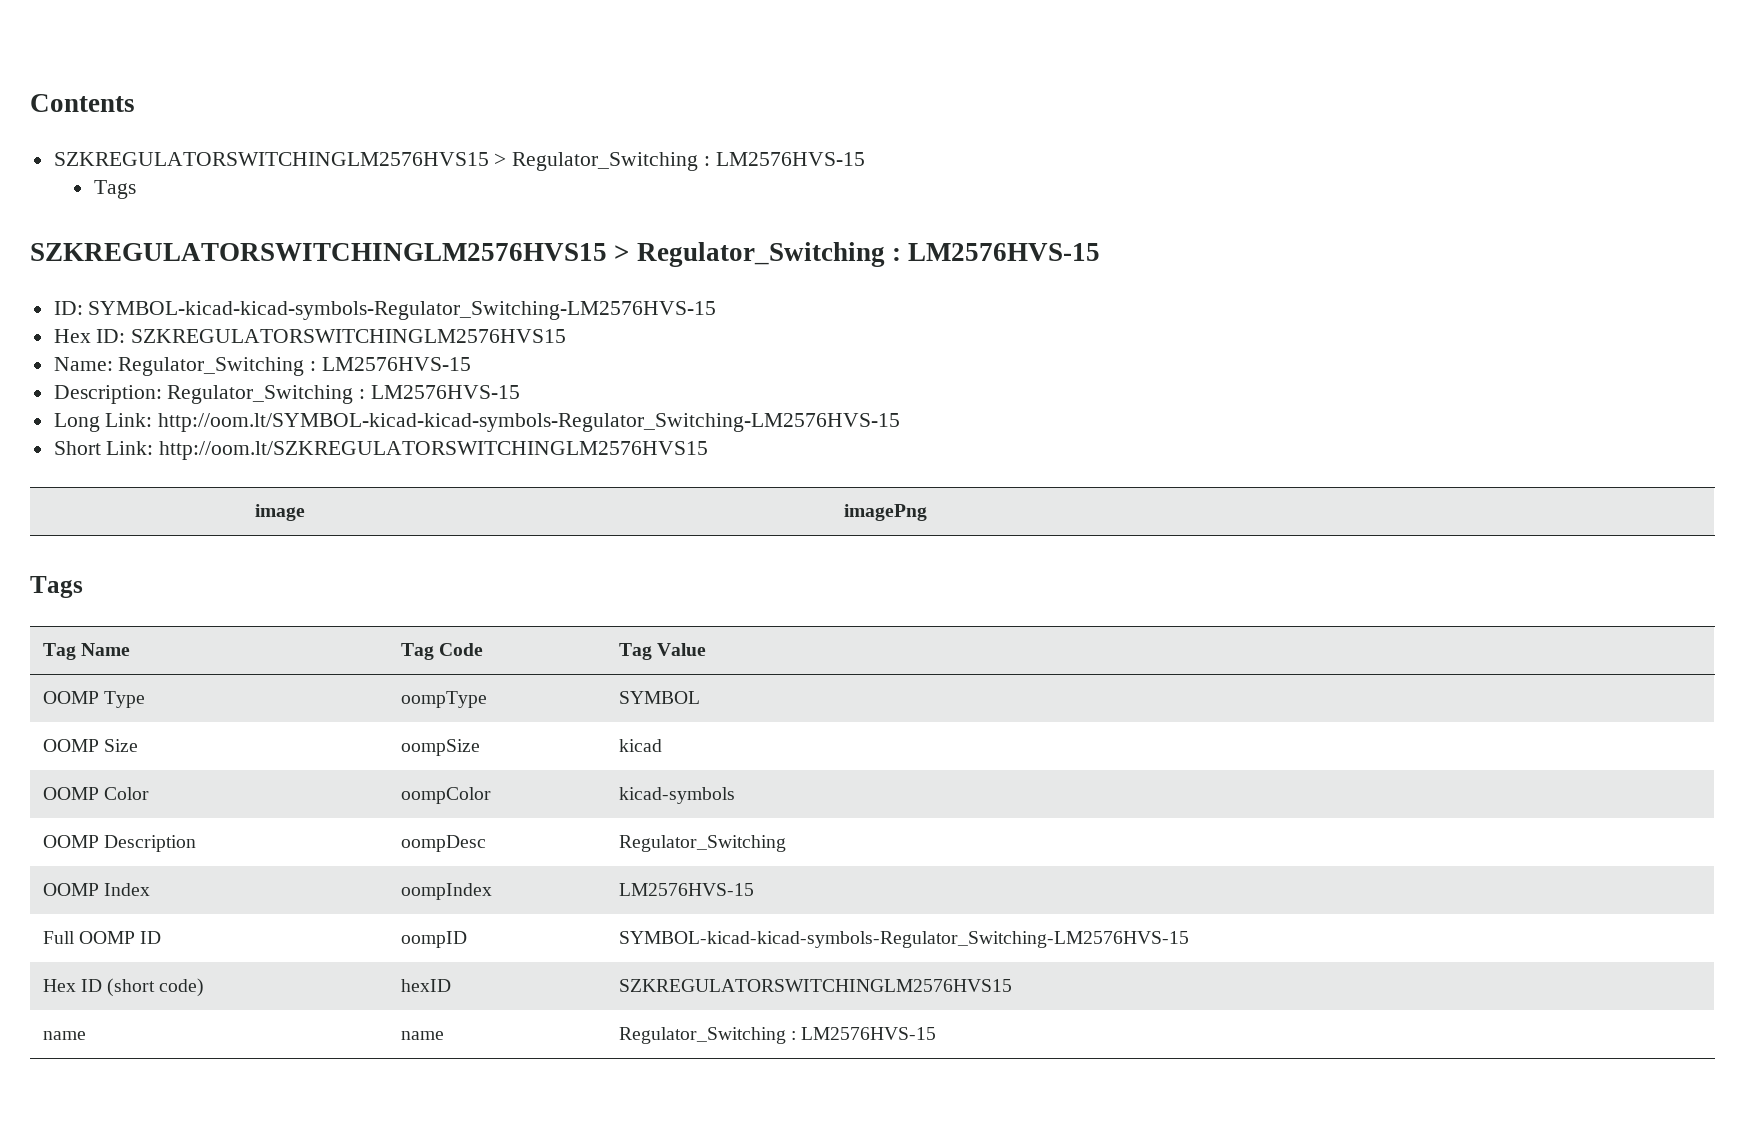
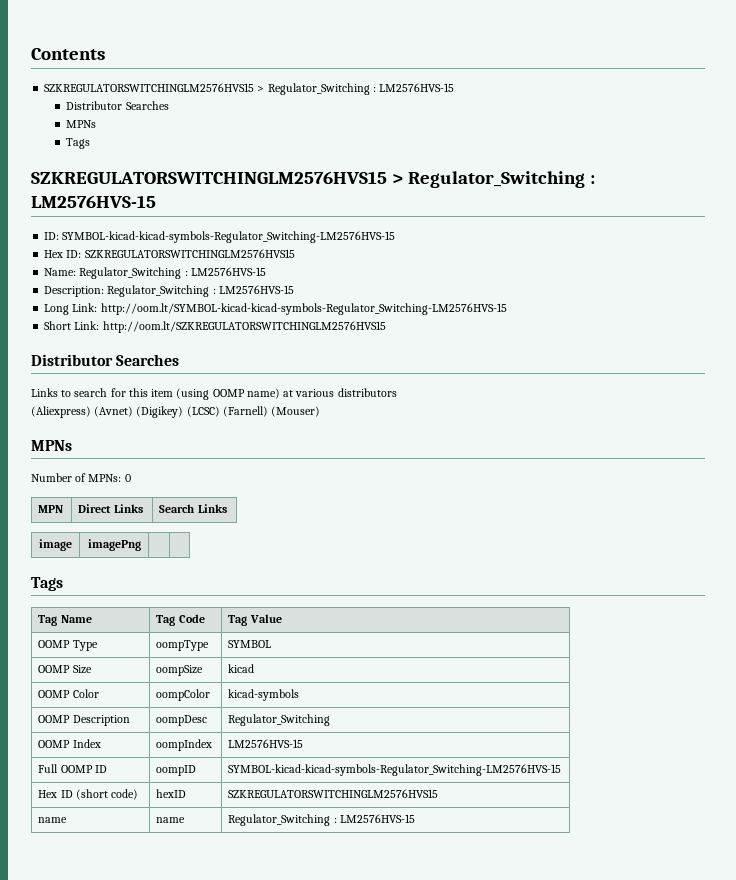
  Contents
  SZKREGULATORSWITCHINGLM2576HVS15 > Regulator_Switching : LM2576HVS-15
+ Distributor Searches
+ MPNs
  Short Link: http://oom.lt/SZKREGULATORSWITCHINGLM2576HVS15
+ Distributor Searches
+ Links to search for this item (using OOMP name) at various distributors
+ (Aliexpress) (Avnet) (Digikey) (LCSC) (Farnell) (Mouser)
+ MPNs
+ Number of MPNs: 0
+ MPN | Direct Links | Search Links

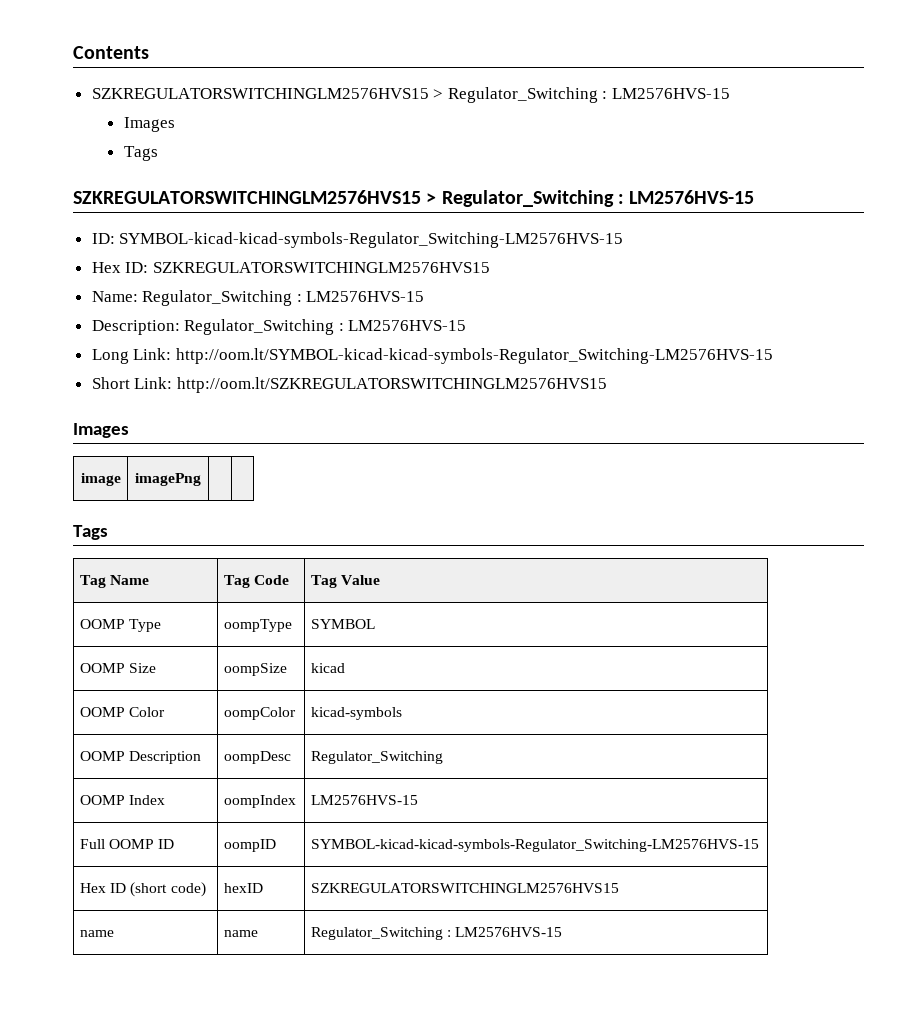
  Contents
  SZKREGULATORSWITCHINGLM2576HVS15 > Regulator_Switching : LM2576HVS-15
- Distributor Searches
- MPNs
+ Images
  Short Link: http://oom.lt/SZKREGULATORSWITCHINGLM2576HVS15
- Distributor Searches
- Links to search for this item (using OOMP name) at various distributors
- (Aliexpress) (Avnet) (Digikey) (LCSC) (Farnell) (Mouser)
- MPNs
- Number of MPNs: 0
- MPN | Direct Links | Search Links
+ Images

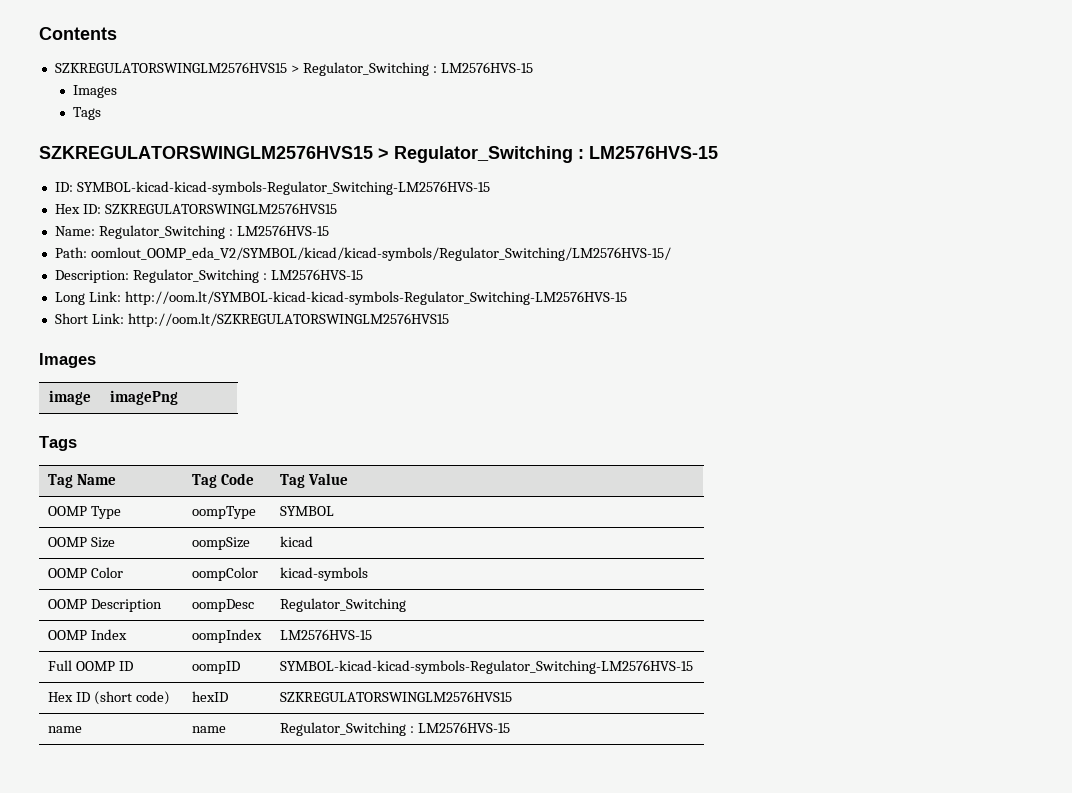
  Contents
- SZKREGULATORSWITCHINGLM2576HVS15 > Regulator_Switching : LM2576HVS-15
+ SZKREGULATORSWINGLM2576HVS15 > Regulator_Switching : LM2576HVS-15
  Images
  Tags
- SZKREGULATORSWITCHINGLM2576HVS15 > Regulator_Switching : LM2576HVS-15
+ SZKREGULATORSWINGLM2576HVS15 > Regulator_Switching : LM2576HVS-15
- Hex ID: SZKREGULATORSWITCHINGLM2576HVS15
+ Hex ID: SZKREGULATORSWINGLM2576HVS15
+ Path: oomlout_OOMP_eda_V2/SYMBOL/kicad/kicad-symbols/Regulator_Switching/LM2576HVS-15/
- Short Link: http://oom.lt/SZKREGULATORSWITCHINGLM2576HVS15
+ Short Link: http://oom.lt/SZKREGULATORSWINGLM2576HVS15
- Hex ID (short code) | hexID | SZKREGULATORSWITCHINGLM2576HVS15
+ Hex ID (short code) | hexID | SZKREGULATORSWINGLM2576HVS15

